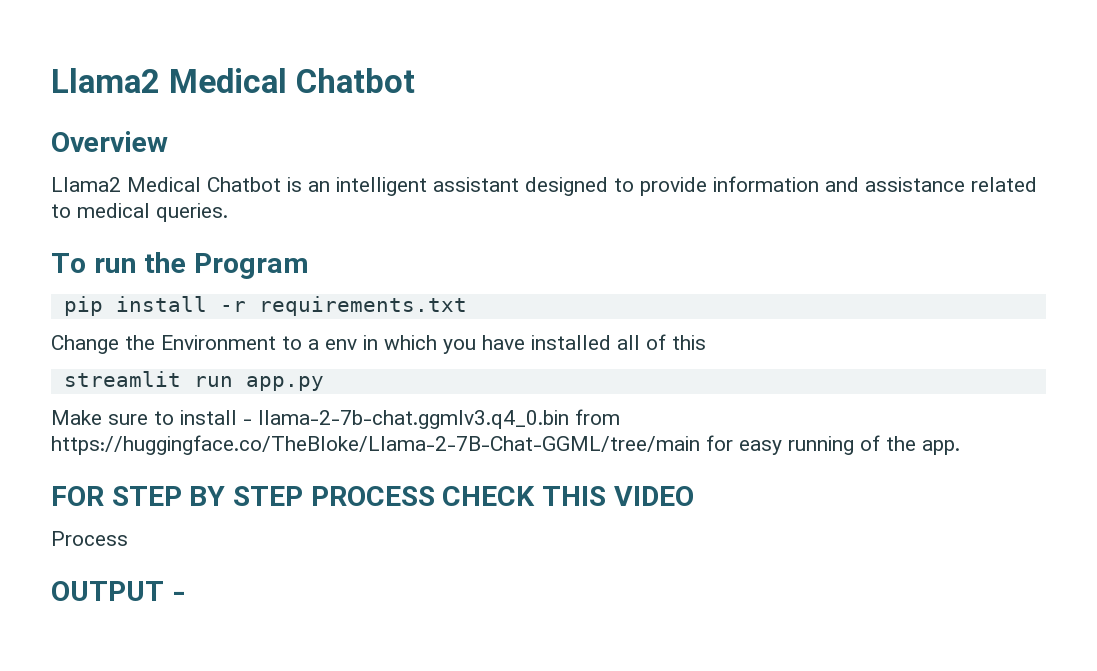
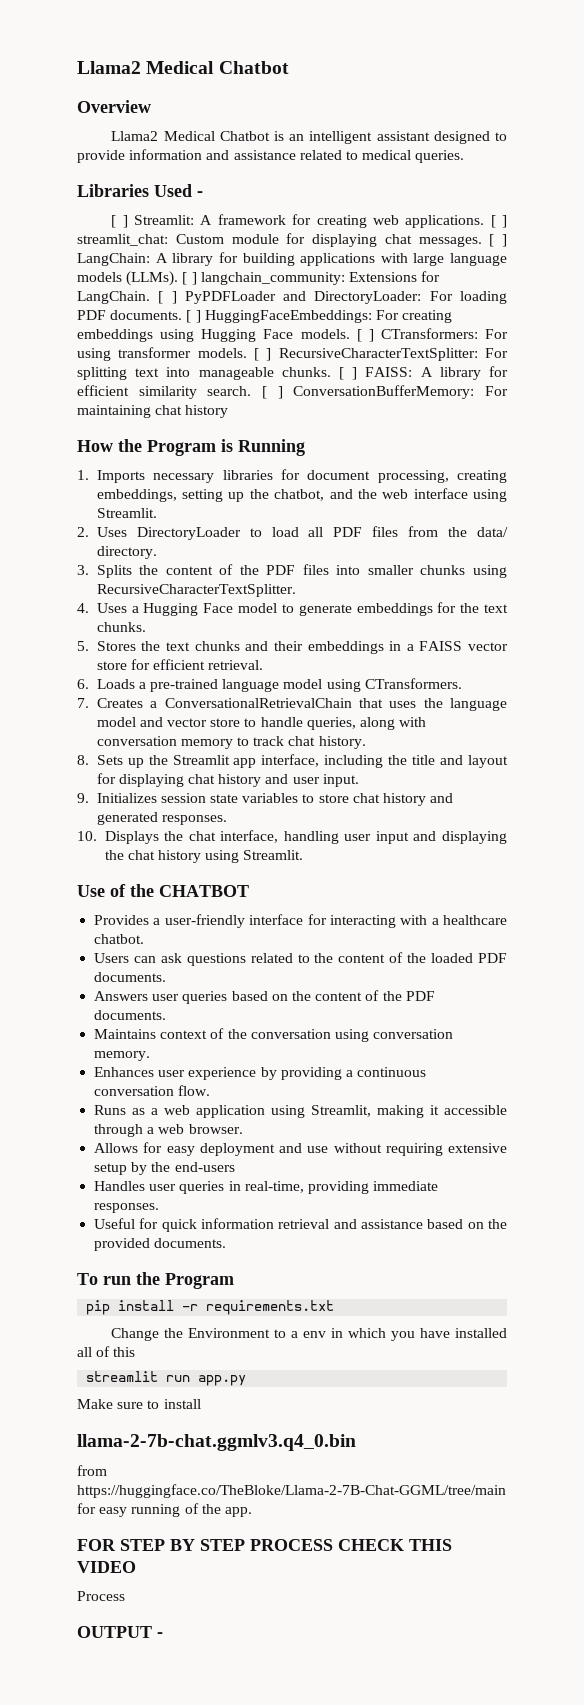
+ Libraries Used -
+ [ ] Streamlit: A framework for creating web applications. [ ] streamlit_chat: Custom module for displaying chat messages. [ ] LangChain: A library for building applications with large language models (LLMs). [ ] langchain_community: Extensions for LangChain. [ ] PyPDFLoader and DirectoryLoader: For loading PDF documents. [ ] HuggingFaceEmbeddings: For creating embeddings using Hugging Face models. [ ] CTransformers: For using transformer models. [ ] RecursiveCharacterTextSplitter: For splitting text into manageable chunks. [ ] FAISS: A library for efficient similarity search. [ ] ConversationBufferMemory: For maintaining chat history
+ How the Program is Running
+ 1. Imports necessary libraries for document processing, creating embeddings, setting up the chatbot, and the web interface using Streamlit.
+ 2. Uses DirectoryLoader to load all PDF files from the data/ directory.
+ 3. Splits the content of the PDF files into smaller chunks using RecursiveCharacterTextSplitter.
+ 4. Uses a Hugging Face model to generate embeddings for the text chunks.
+ 5. Stores the text chunks and their embeddings in a FAISS vector store for efficient retrieval.
+ 6. Loads a pre-trained language model using CTransformers.
+ 7. Creates a ConversationalRetrievalChain that uses the language model and vector store to handle queries, along with conversation memory to track chat history.
+ 8. Sets up the Streamlit app interface, including the title and layout for displaying chat history and user input.
+ 9. Initializes session state variables to store chat history and generated responses.
+ 10. Displays the chat interface, handling user input and displaying the chat history using Streamlit.
+ Use of the CHATBOT
+ Provides a user-friendly interface for interacting with a healthcare chatbot.
+ Users can ask questions related to the content of the loaded PDF documents.
+ Answers user queries based on the content of the PDF documents.
+ Maintains context of the conversation using conversation memory.
+ Enhances user experience by providing a continuous conversation flow.
+ Runs as a web application using Streamlit, making it accessible through a web browser.
+ Allows for easy deployment and use without requiring extensive setup by the end-users
+ Handles user queries in real-time, providing immediate responses.
+ Useful for quick information retrieval and assistance based on the provided documents.
- Make sure to install - llama-2-7b-chat.ggmlv3.q4_0.bin from https://huggingface.co/TheBloke/Llama-2-7B-Chat-GGML/tree/main for easy running of the app.
+ Make sure to install
+ llama-2-7b-chat.ggmlv3.q4_0.bin
+ from https://huggingface.co/TheBloke/Llama-2-7B-Chat-GGML/tree/main for easy running of the app.

